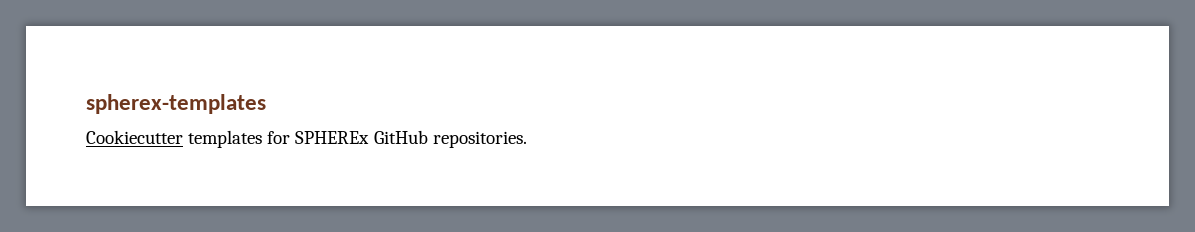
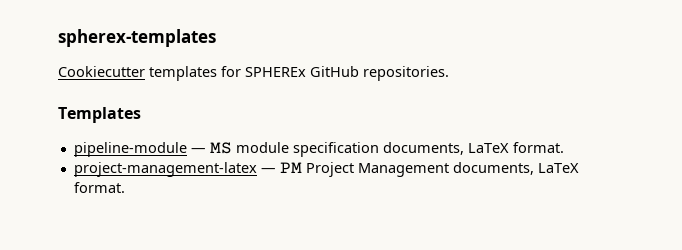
+ Templates
+ pipeline-module — MS module specification documents, LaTeX format.
+ project-management-latex — PM Project Management documents, LaTeX format.

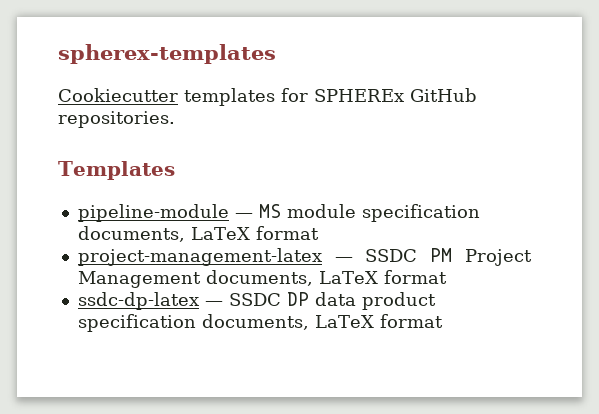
- pipeline-module — MS module specification documents, LaTeX format.
+ pipeline-module — MS module specification documents, LaTeX format
- project-management-latex — PM Project Management documents, LaTeX format.
+ project-management-latex — SSDC PM Project Management documents, LaTeX format
+ ssdc-dp-latex — SSDC DP data product specification documents, LaTeX format

